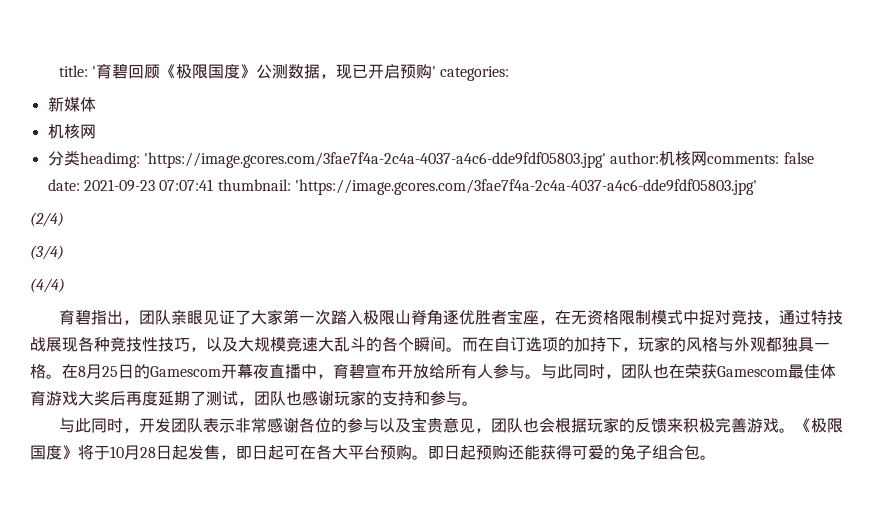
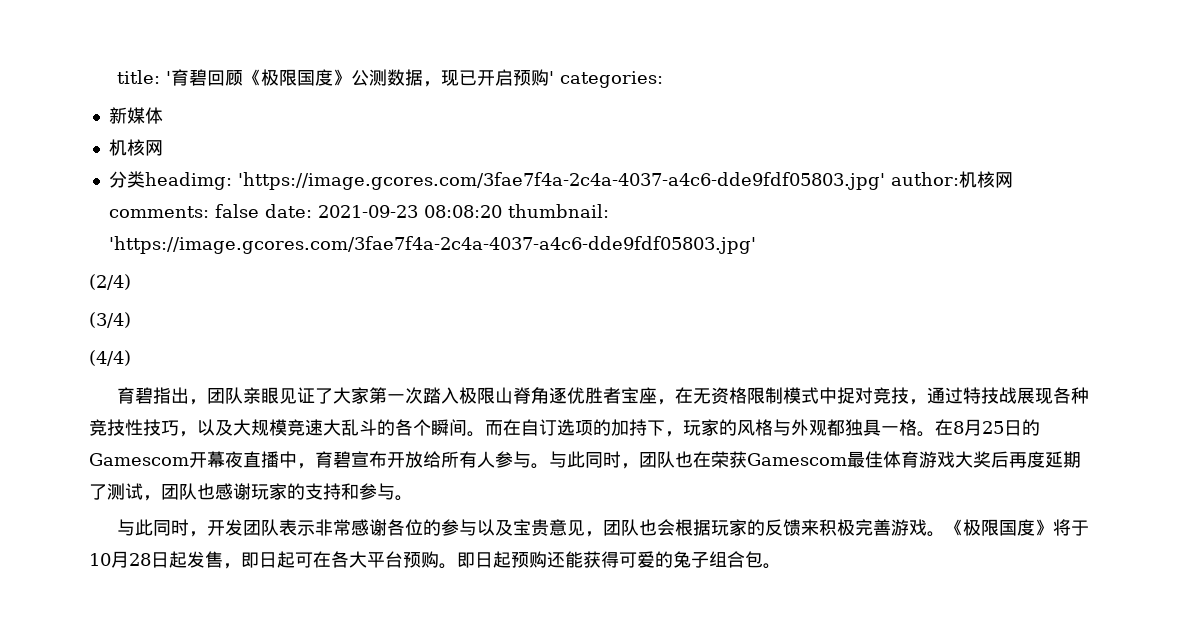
- 分类headimg: 'https://image.gcores.com/3fae7f4a-2c4a-4037-a4c6-dde9fdf05803.jpg' author:机核网comments: false date: 2021-09-23 07:07:41 thumbnail: 'https://image.gcores.com/3fae7f4a-2c4a-4037-a4c6-dde9fdf05803.jpg'
+ 分类headimg: 'https://image.gcores.com/3fae7f4a-2c4a-4037-a4c6-dde9fdf05803.jpg' author:机核网comments: false date: 2021-09-23 08:08:20 thumbnail: 'https://image.gcores.com/3fae7f4a-2c4a-4037-a4c6-dde9fdf05803.jpg'

